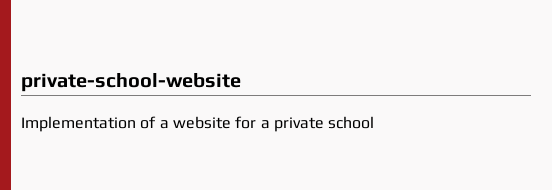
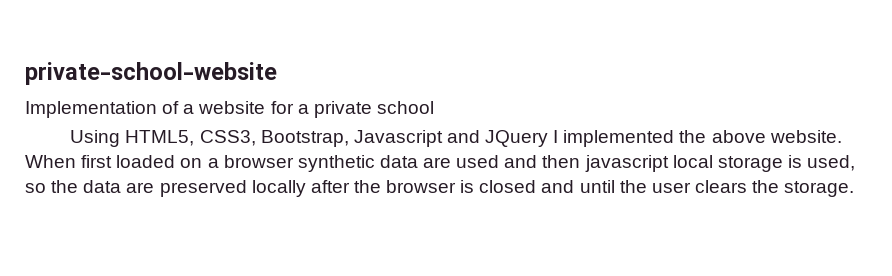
+ Using HTML5, CSS3, Bootstrap, Javascript and JQuery I implemented the above website. When first loaded on a browser synthetic data are used and then javascript local storage is used, so the data are preserved locally after the browser is closed and until the user clears the storage.

